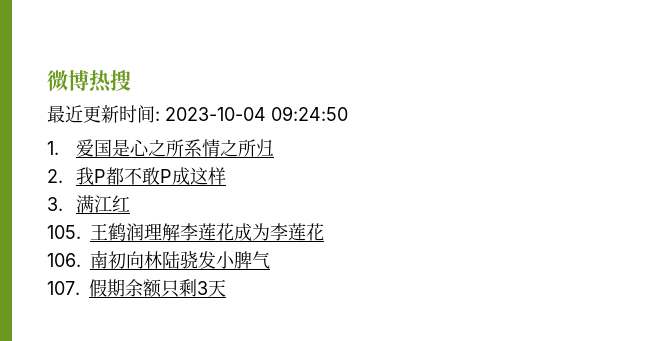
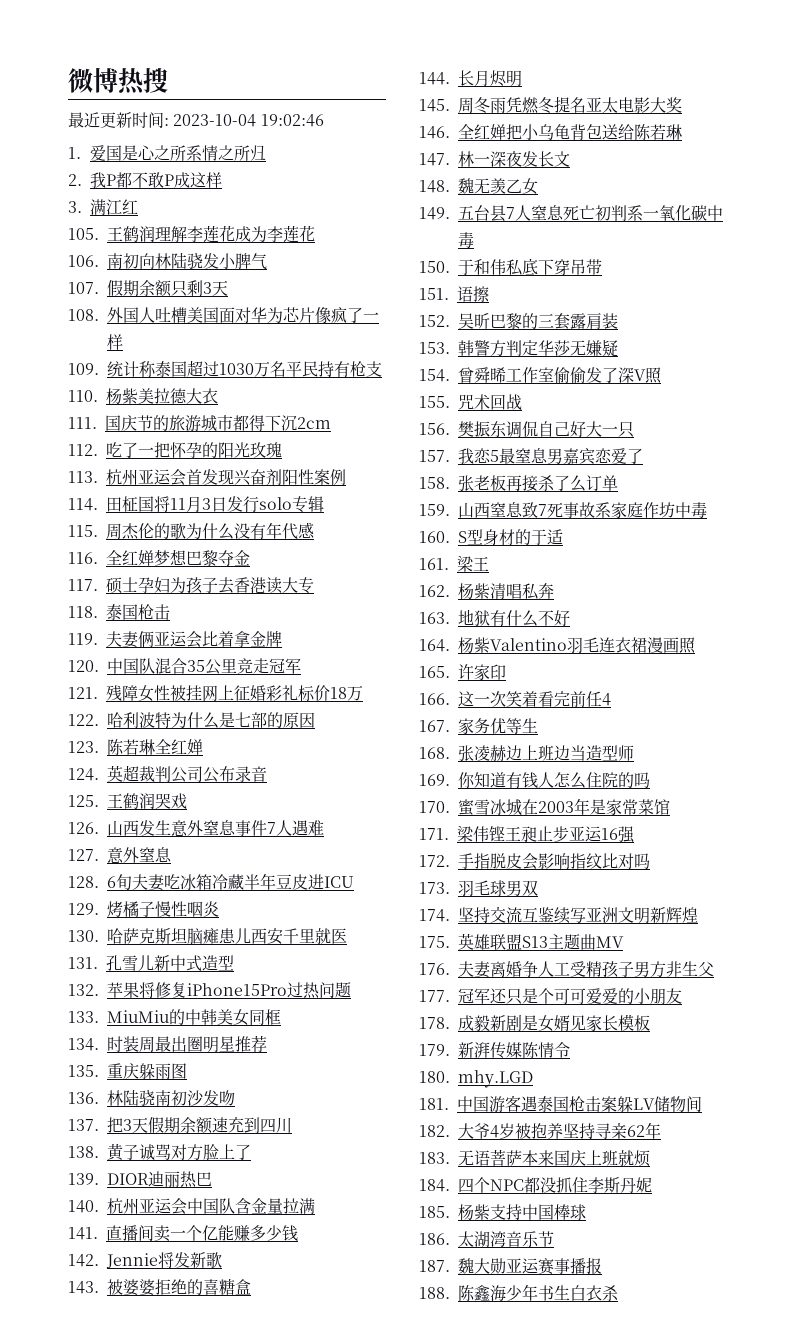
- 最近更新时间: 2023-10-04 09:24:50
+ 最近更新时间: 2023-10-04 19:02:46
+ 108.外国人吐槽美国面对华为芯片像疯了一样
+ 109.统计称泰国超过1030万名平民持有枪支
+ 110.杨紫美拉德大衣
+ 111.国庆节的旅游城市都得下沉2cm
+ 112.吃了一把怀孕的阳光玫瑰
+ 113.杭州亚运会首发现兴奋剂阳性案例
+ 114.田柾国将11月3日发行solo专辑
+ 115.周杰伦的歌为什么没有年代感
+ 116.全红婵梦想巴黎夺金
+ 117.硕士孕妇为孩子去香港读大专
+ 118.泰国枪击
+ 119.夫妻俩亚运会比着拿金牌
+ 120.中国队混合35公里竞走冠军
+ 121.残障女性被挂网上征婚彩礼标价18万
+ 122.哈利波特为什么是七部的原因
+ 123.陈若琳全红婵
+ 124.英超裁判公司公布录音
+ 125.王鹤润哭戏
+ 126.山西发生意外窒息事件7人遇难
+ 127.意外窒息
+ 128. 6旬夫妻吃冰箱冷藏半年豆皮进ICU
+ 129.烤橘子慢性咽炎
+ 130.哈萨克斯坦脑瘫患儿西安千里就医
+ 131.孔雪儿新中式造型
+ 132.苹果将修复iPhone15Pro过热问题
+ 133. MiuMiu的中韩美女同框
+ 134.时装周最出圈明星推荐
+ 135.重庆躲雨图
+ 136.林陆骁南初沙发吻
+ 137.把3天假期余额速充到四川
+ 138.黄子诚骂对方脸上了
+ 139. DIOR迪丽热巴
+ 140.杭州亚运会中国队含金量拉满
+ 141.直播间卖一个亿能赚多少钱
+ 142. Jennie将发新歌
+ 143.被婆婆拒绝的喜糖盒
+ 144.长月烬明
+ 145.周冬雨凭燃冬提名亚太电影大奖
+ 146.全红婵把小乌龟背包送给陈若琳
+ 147.林一深夜发长文
+ 148.魏无羡乙女
+ 149.五台县7人窒息死亡初判系一氧化碳中毒
+ 150.于和伟私底下穿吊带
+ 151.语擦
+ 152.吴昕巴黎的三套露肩装
+ 153.韩警方判定华莎无嫌疑
+ 154.曾舜晞工作室偷偷发了深V照
+ 155.咒术回战
+ 156.樊振东调侃自己好大一只
+ 157.我恋5最窒息男嘉宾恋爱了
+ 158.张老板再接杀了么订单
+ 159.山西窒息致7死事故系家庭作坊中毒
+ 160. S型身材的于适
+ 161.梁王
+ 162.杨紫清唱私奔
+ 163.地狱有什么不好
+ 164.杨紫Valentino羽毛连衣裙漫画照
+ 165.许家印
+ 166.这一次笑着看完前任4
+ 167.家务优等生
+ 168.张凌赫边上班边当造型师
+ 169.你知道有钱人怎么住院的吗
+ 170.蜜雪冰城在2003年是家常菜馆
+ 171.梁伟铿王昶止步亚运16强
+ 172.手指脱皮会影响指纹比对吗
+ 173.羽毛球男双
+ 174.坚持交流互鉴续写亚洲文明新辉煌
+ 175.英雄联盟S13主题曲MV
+ 176.夫妻离婚争人工受精孩子男方非生父
+ 177.冠军还只是个可可爱爱的小朋友
+ 178.成毅新剧是女婿见家长模板
+ 179.新湃传媒陈情令
+ 180. mhy.LGD
+ 181.中国游客遇泰国枪击案躲LV储物间
+ 182.大爷4岁被抱养坚持寻亲62年
+ 183.无语菩萨本来国庆上班就烦
+ 184.四个NPC都没抓住李斯丹妮
+ 185.杨紫支持中国棒球
+ 186.太湖湾音乐节
+ 187.魏大勋亚运赛事播报
+ 188.陈鑫海少年书生白衣杀

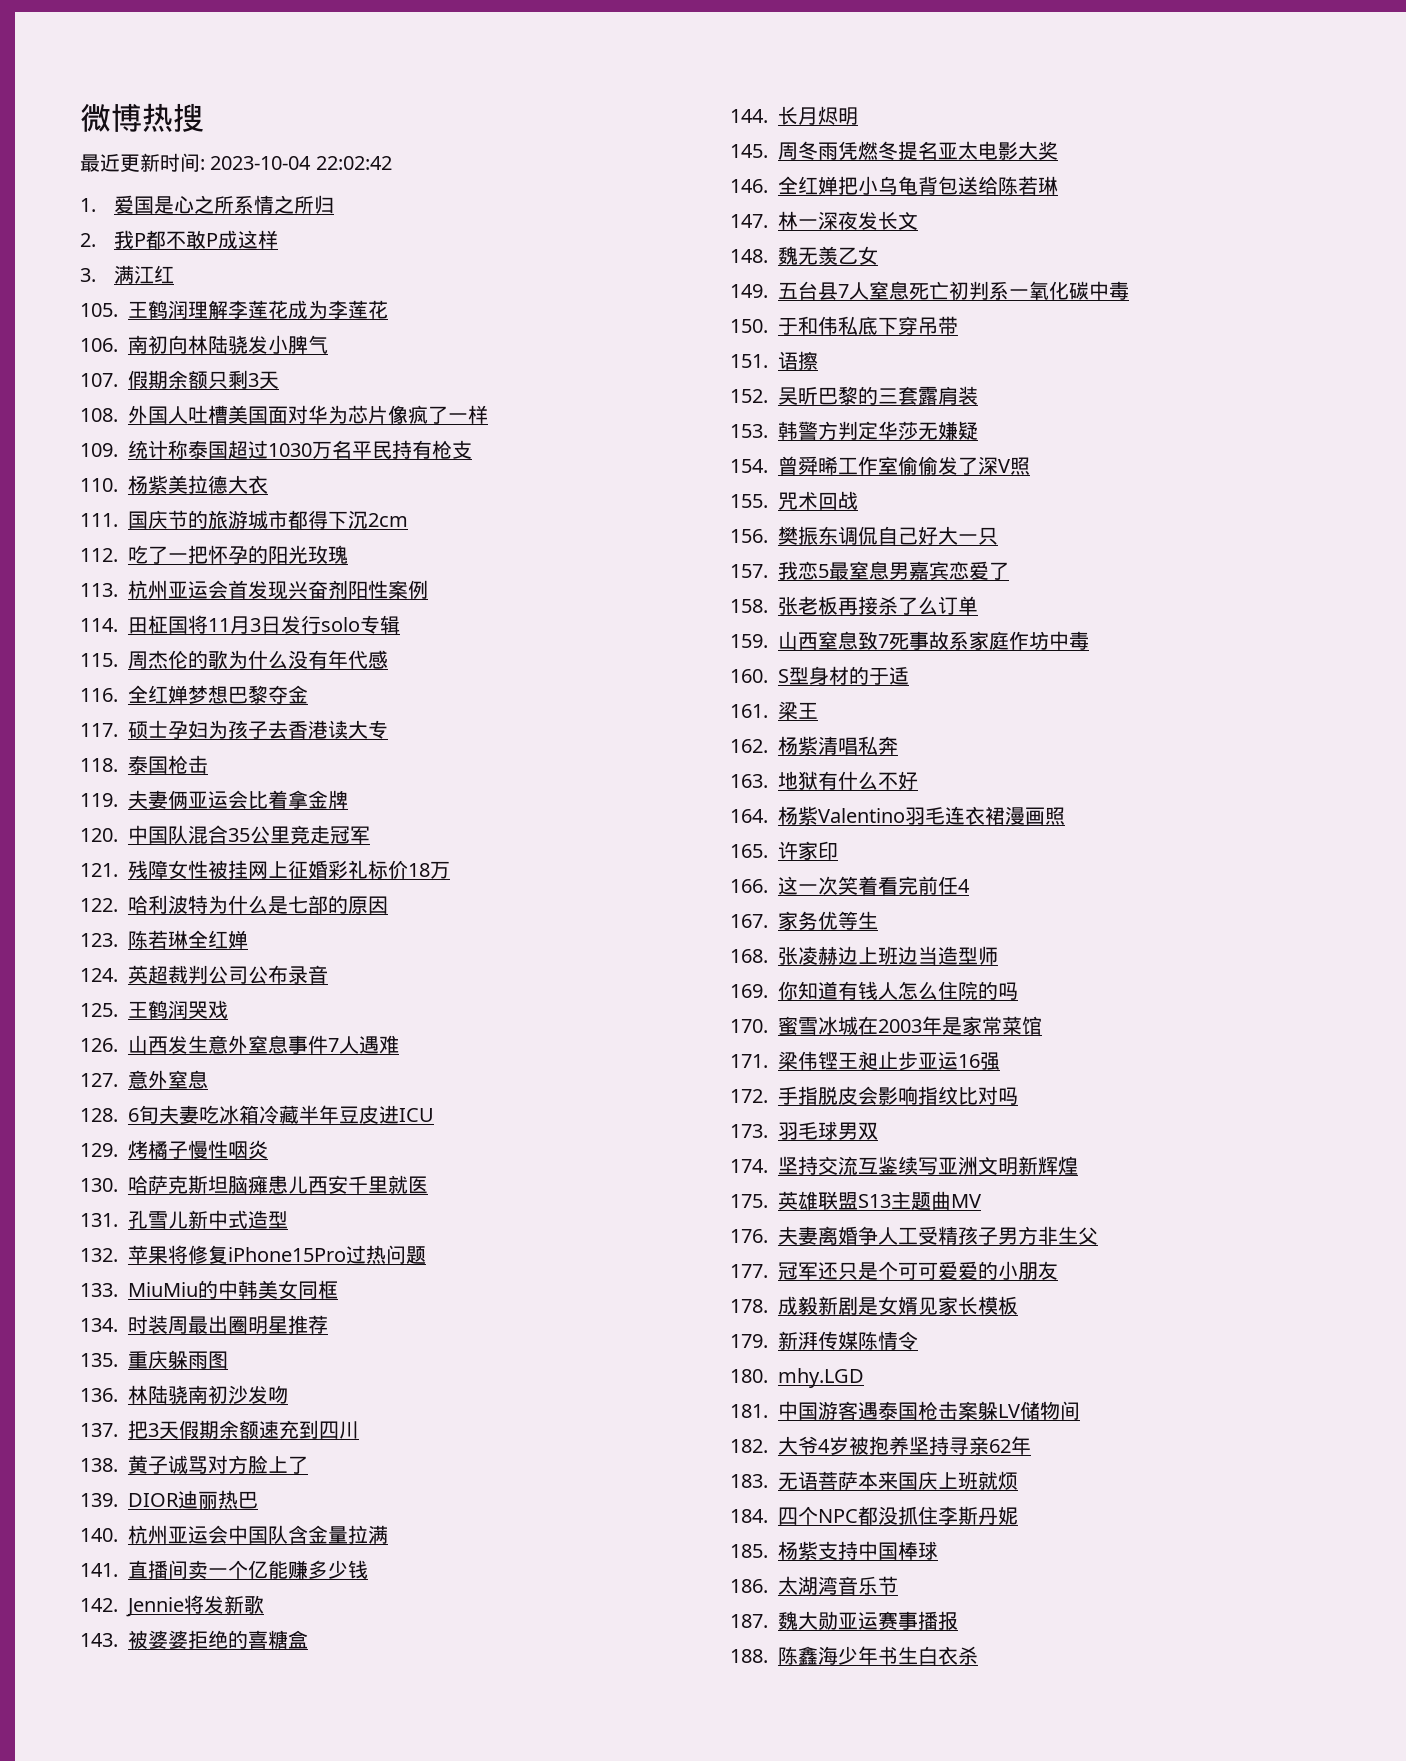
- 最近更新时间: 2023-10-04 19:02:46
+ 最近更新时间: 2023-10-04 22:02:42

